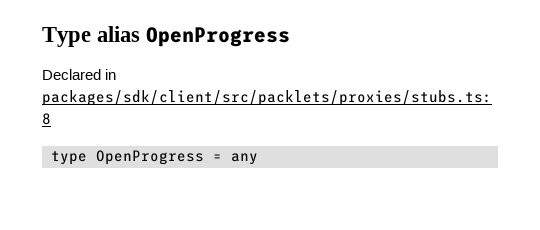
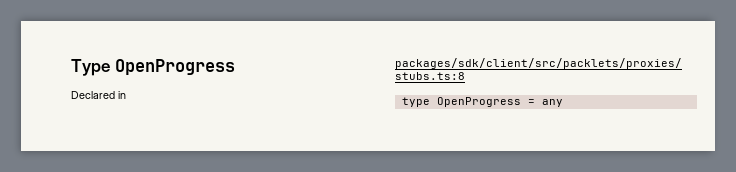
- Type alias OpenProgress
+ Type OpenProgress

